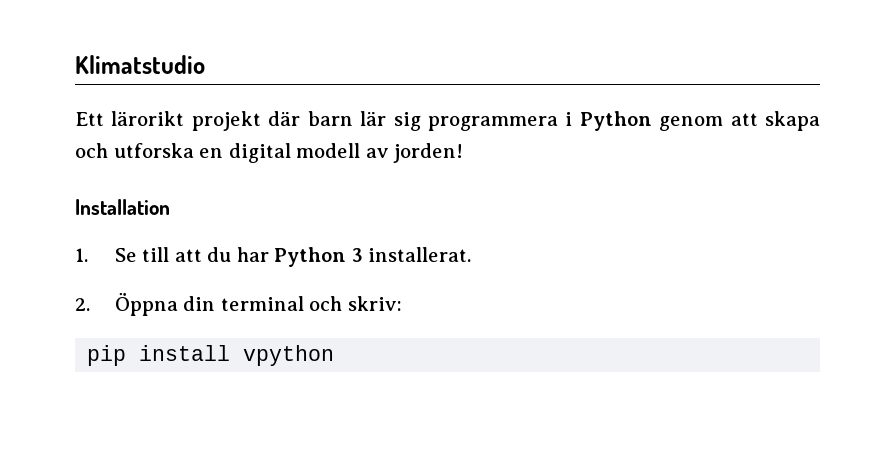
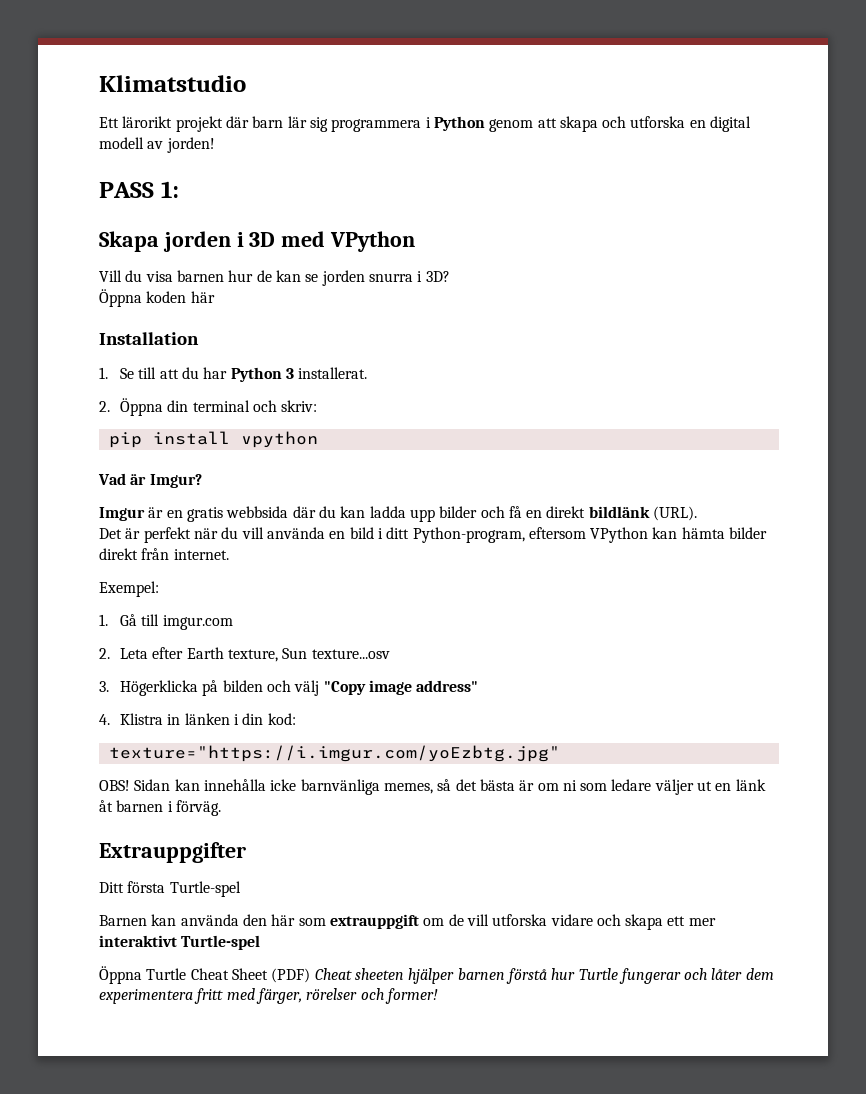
+ PASS 1:
+ Skapa jorden i 3D med VPython
+ Vill du visa barnen hur de kan se jorden snurra i 3D?
+ Öppna koden här
+ Vad är Imgur?
+ Imgur är en gratis webbsida där du kan ladda upp bilder och få en direkt bildlänk (URL).
+ Det är perfekt när du vill använda en bild i ditt Python-program, eftersom VPython kan hämta bilder direkt från internet.
+ Exempel:
+ 1. Gå till imgur.com
+ 2. Leta efter Earth texture, Sun texture...osv
+ 3. Högerklicka på bilden och välj "Copy image address"
+ 4. Klistra in länken i din kod:
+ texture="https://i.imgur.com/yoEzbtg.jpg"
+ OBS! Sidan kan innehålla icke barnvänliga memes, så det bästa är om ni som ledare väljer ut en länk åt barnen i förväg.
+ Extrauppgifter
+ Ditt första Turtle-spel
+ Barnen kan använda den här som extrauppgift om de vill utforska vidare och skapa ett mer interaktivt Turtle-spel
+ Öppna Turtle Cheat Sheet (PDF) Cheat sheeten hjälper barnen förstå hur Turtle fungerar och låter dem experimentera fritt med färger, rörelser och former!

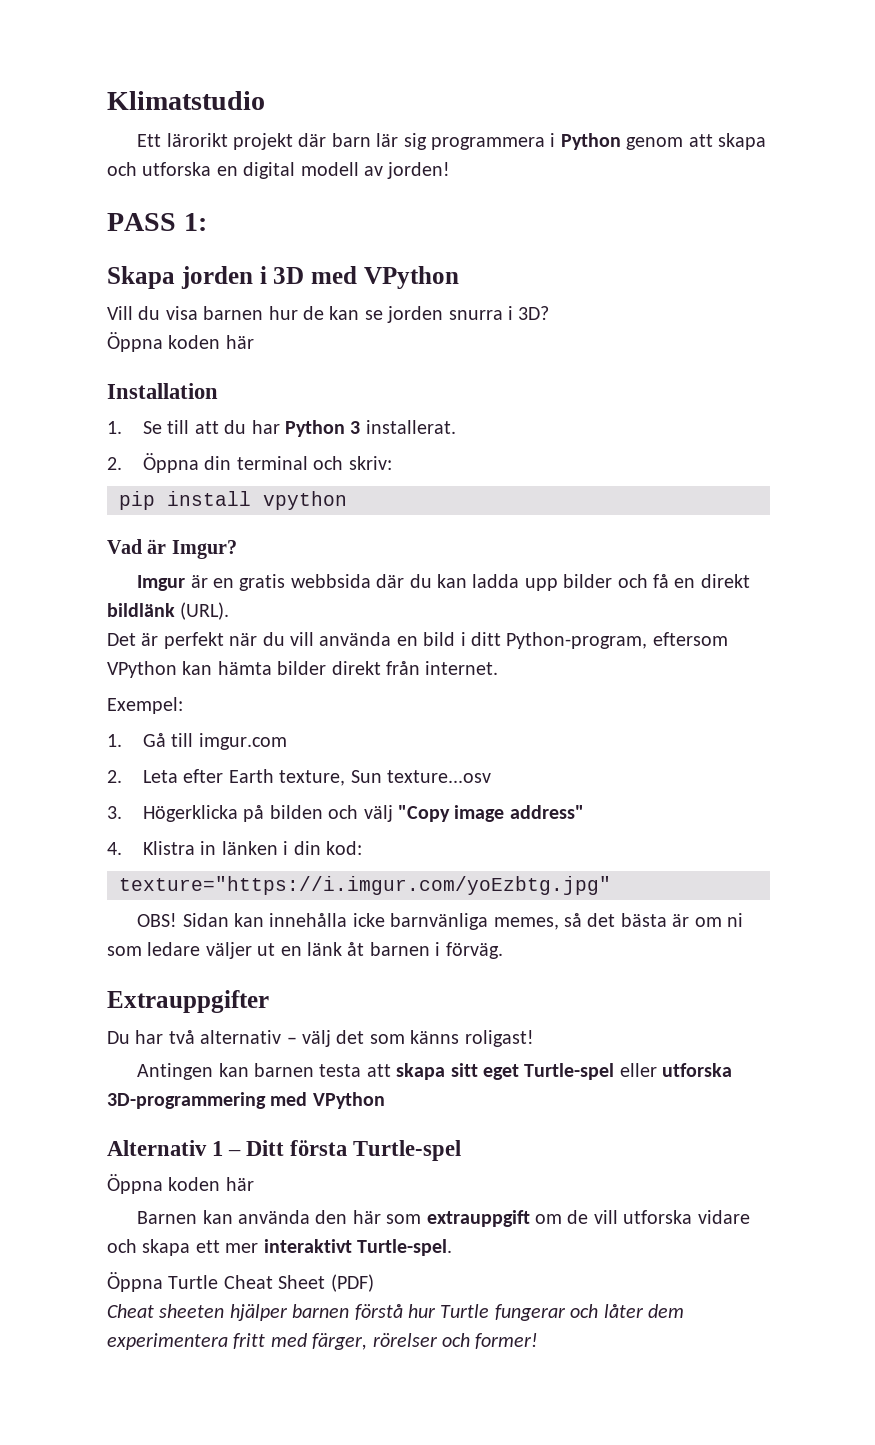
- Ditt första Turtle-spel
+ Du har två alternativ – välj det som känns roligast!
+ Antingen kan barnen testa att skapa sitt eget Turtle-spel eller utforska 3D-programmering med VPython
+ Alternativ 1 – Ditt första Turtle-spel
+ Öppna koden här
- Barnen kan använda den här som extrauppgift om de vill utforska vidare och skapa ett mer interaktivt Turtle-spel
+ Barnen kan använda den här som extrauppgift om de vill utforska vidare och skapa ett mer interaktivt Turtle-spel.
- Öppna Turtle Cheat Sheet (PDF) Cheat sheeten hjälper barnen förstå hur Turtle fungerar och låter dem experimentera fritt med färger, rörelser och former!
+ Öppna Turtle Cheat Sheet (PDF)
+ Cheat sheeten hjälper barnen förstå hur Turtle fungerar och låter dem experimentera fritt med färger, rörelser och former!

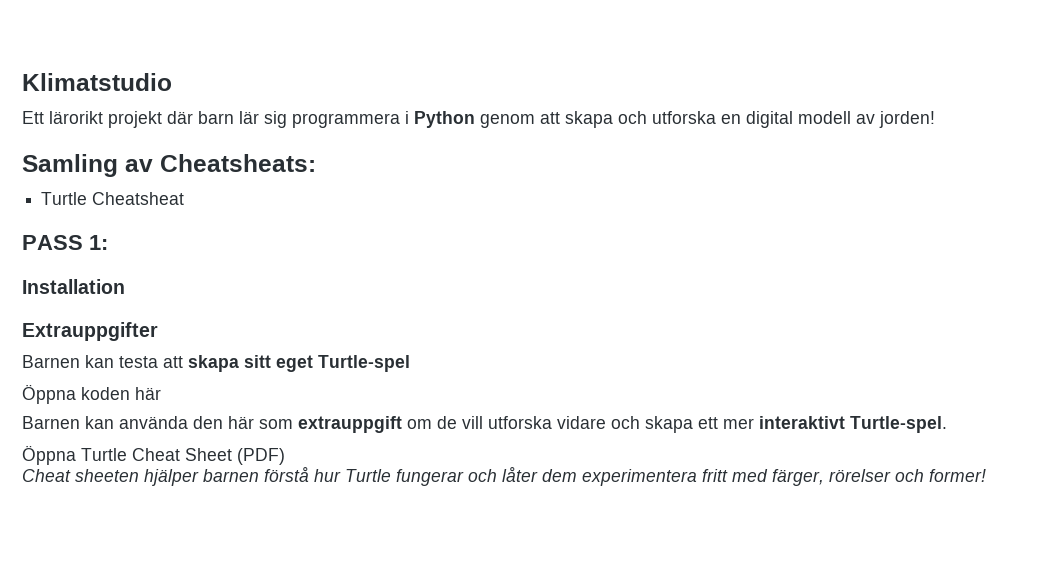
+ Samling av Cheatsheats:
+ Turtle Cheatsheat
  PASS 1:
- Skapa jorden i 3D med VPython
- Vill du visa barnen hur de kan se jorden snurra i 3D?
- Öppna koden här
  Installation
- 1. Se till att du har Python 3 installerat.
- 2. Öppna din terminal och skriv:
- pip install vpython
- Vad är Imgur?
- Imgur är en gratis webbsida där du kan ladda upp bilder och få en direkt bildlänk (URL).
- Det är perfekt när du vill använda en bild i ditt Python-program, eftersom VPython kan hämta bilder direkt från internet.
- Exempel:
- 1. Gå till imgur.com
- 2. Leta efter Earth texture, Sun texture...osv
- 3. Högerklicka på bilden och välj "Copy image address"
- 4. Klistra in länken i din kod:
- texture="https://i.imgur.com/yoEzbtg.jpg"
- OBS! Sidan kan innehålla icke barnvänliga memes, så det bästa är om ni som ledare väljer ut en länk åt barnen i förväg.
  Extrauppgifter
- Du har två alternativ – välj det som känns roligast!
- Antingen kan barnen testa att skapa sitt eget Turtle-spel eller utforska 3D-programmering med VPython
- Alternativ 1 – Ditt första Turtle-spel
+ Barnen kan testa att skapa sitt eget Turtle-spel

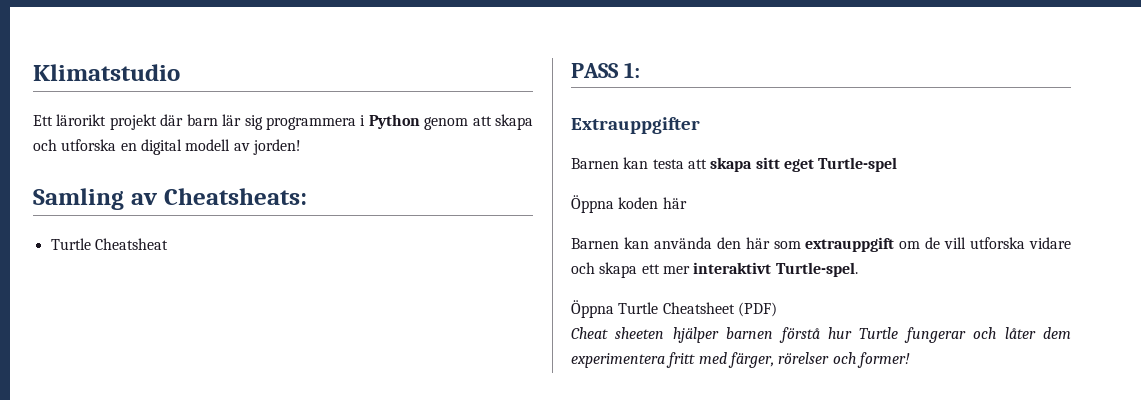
- Installation
- Öppna Turtle Cheat Sheet (PDF)
+ Öppna Turtle Cheatsheet (PDF)

